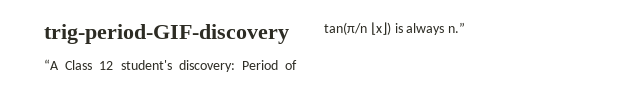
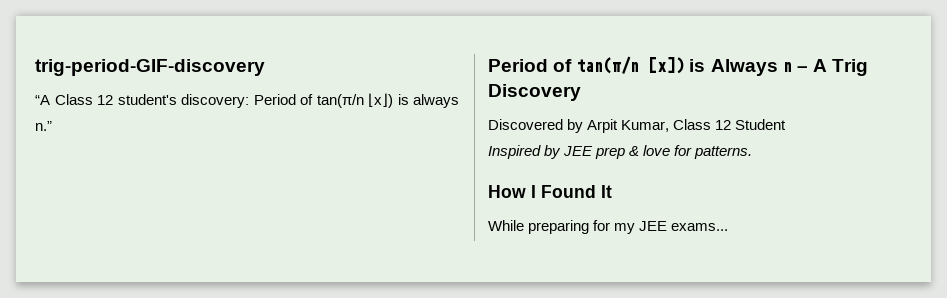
+ Period of tan(π/n [x]) is Always n – A Trig Discovery
+ Discovered by Arpit Kumar, Class 12 Student
+ Inspired by JEE prep & love for patterns.
+ How I Found It
+ While preparing for my JEE exams...

